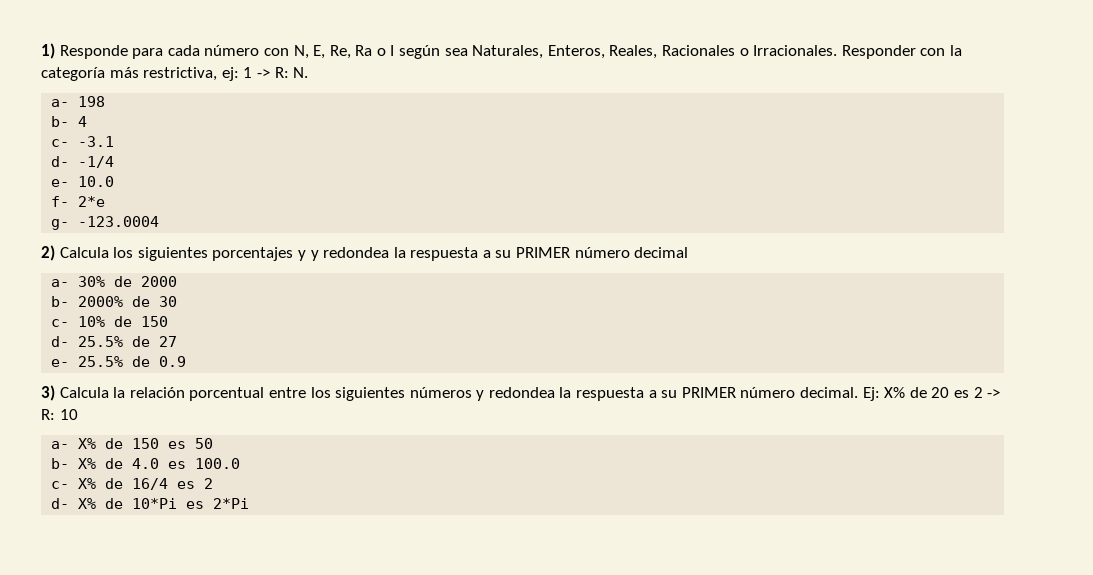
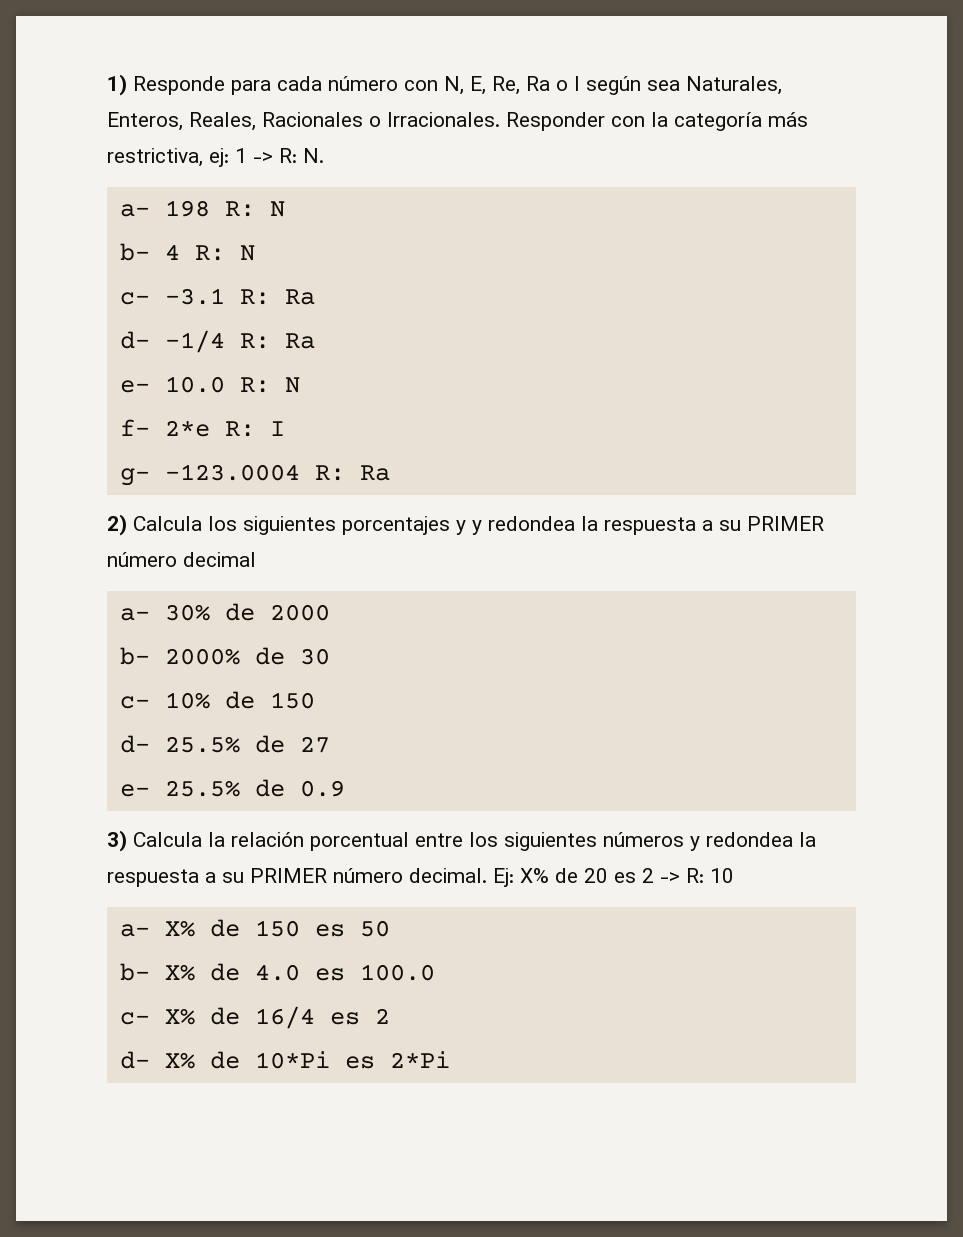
- a- 198
+ a- 198 R: N
- b- 4
+ b- 4 R: N
- c- -3.1
+ c- -3.1 R: Ra
- d- -1/4
+ d- -1/4 R: Ra
- e- 10.0
+ e- 10.0 R: N
- f- 2*e
+ f- 2*e R: I
- g- -123.0004
+ g- -123.0004 R: Ra

